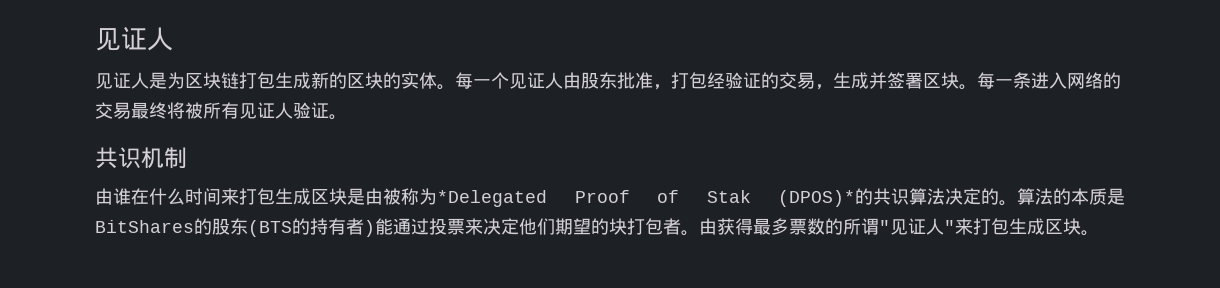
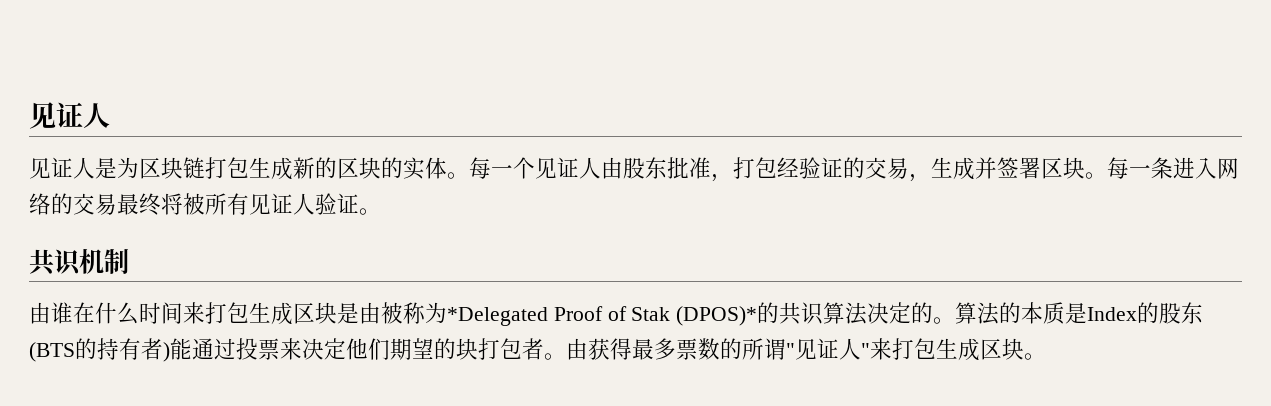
- 算法的本质是BitShares的股东(BTS的持有者)能通过投票来决定他们期望的块打包者。
+ 算法的本质是Index的股东(BTS的持有者)能通过投票来决定他们期望的块打包者。

